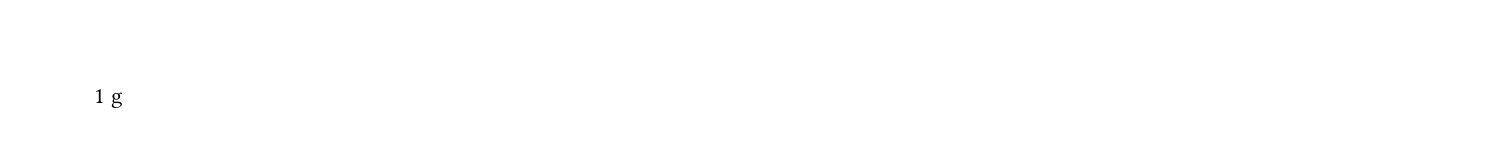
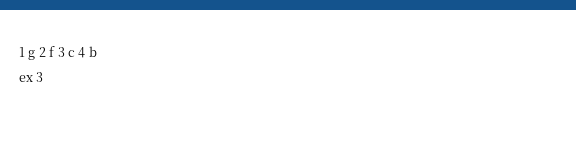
- 1 g
+ 1 g 2 f 3 c 4 b
+ ex 3

